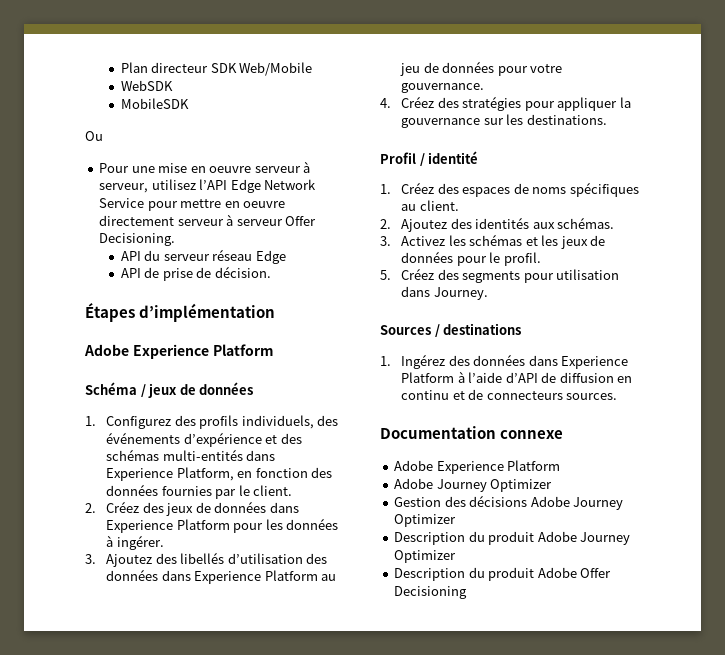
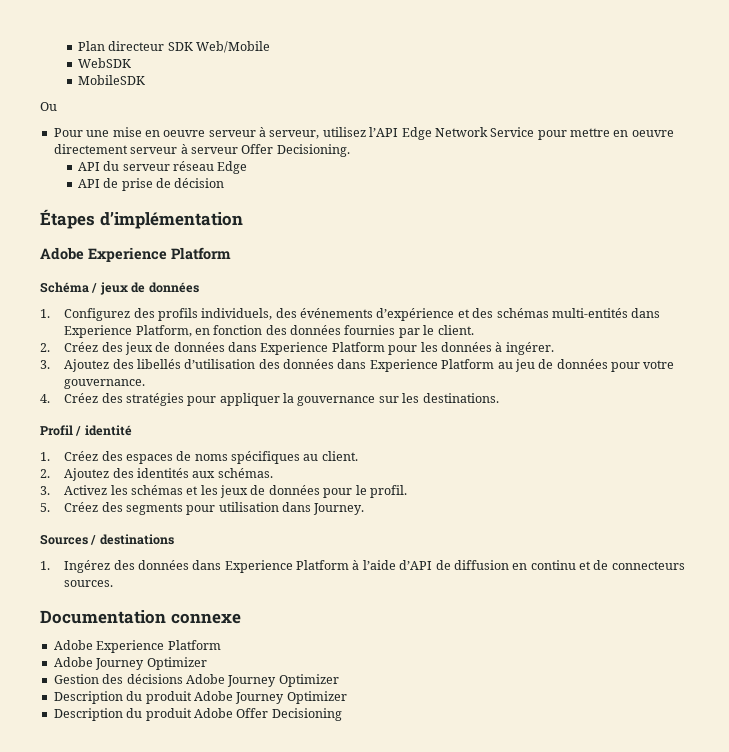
- API de prise de décision.
+ API de prise de décision

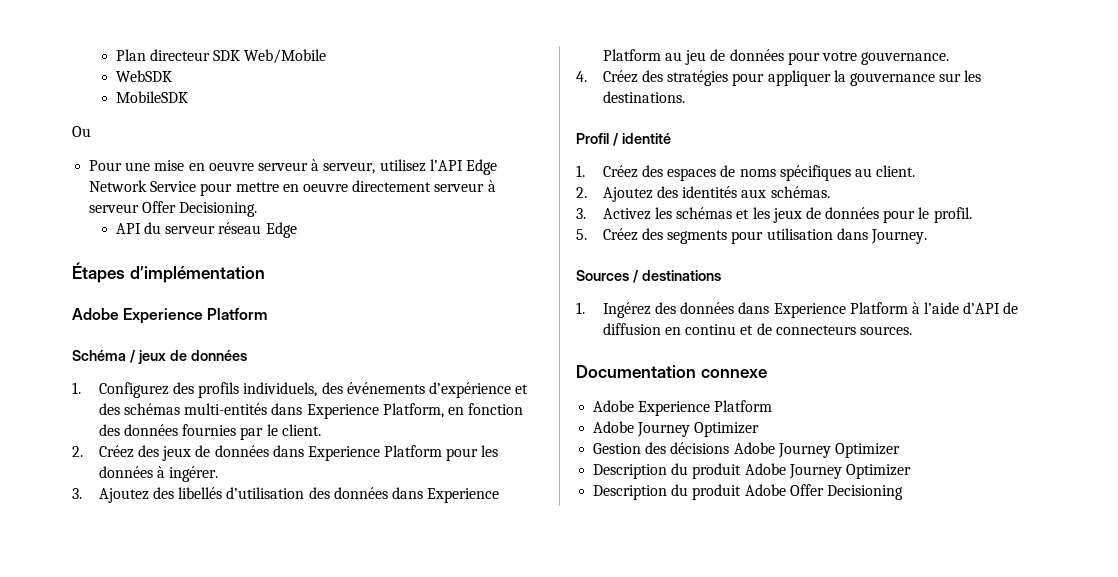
- API de prise de décision

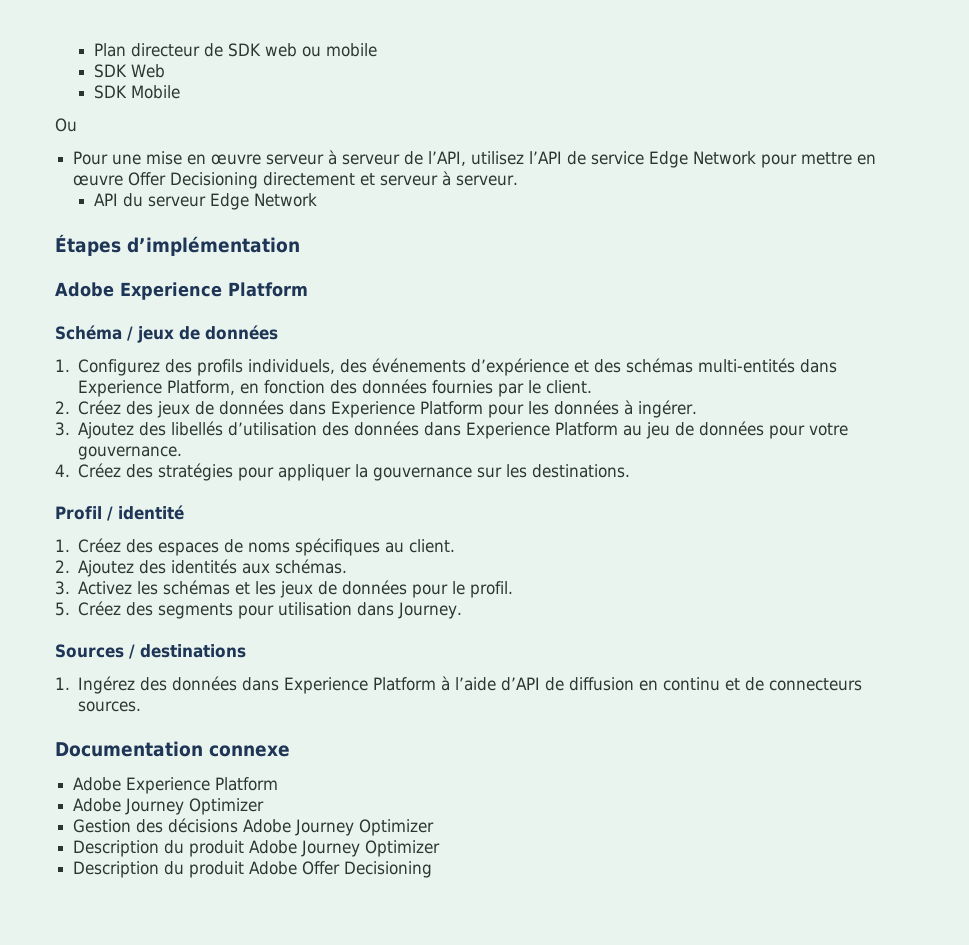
- Plan directeur SDK Web/Mobile
- WebSDK
- MobileSDK
+ Plan directeur de SDK web ou mobile
+ SDK Web
+ SDK Mobile
- Pour une mise en oeuvre serveur à serveur, utilisez l’API Edge Network Service pour mettre en oeuvre directement serveur à serveur Offer Decisioning.
+ Pour une mise en œuvre serveur à serveur de l’API, utilisez l’API de service Edge Network pour mettre en œuvre Offer Decisioning directement et serveur à serveur.
- API du serveur réseau Edge
+ API du serveur Edge Network

